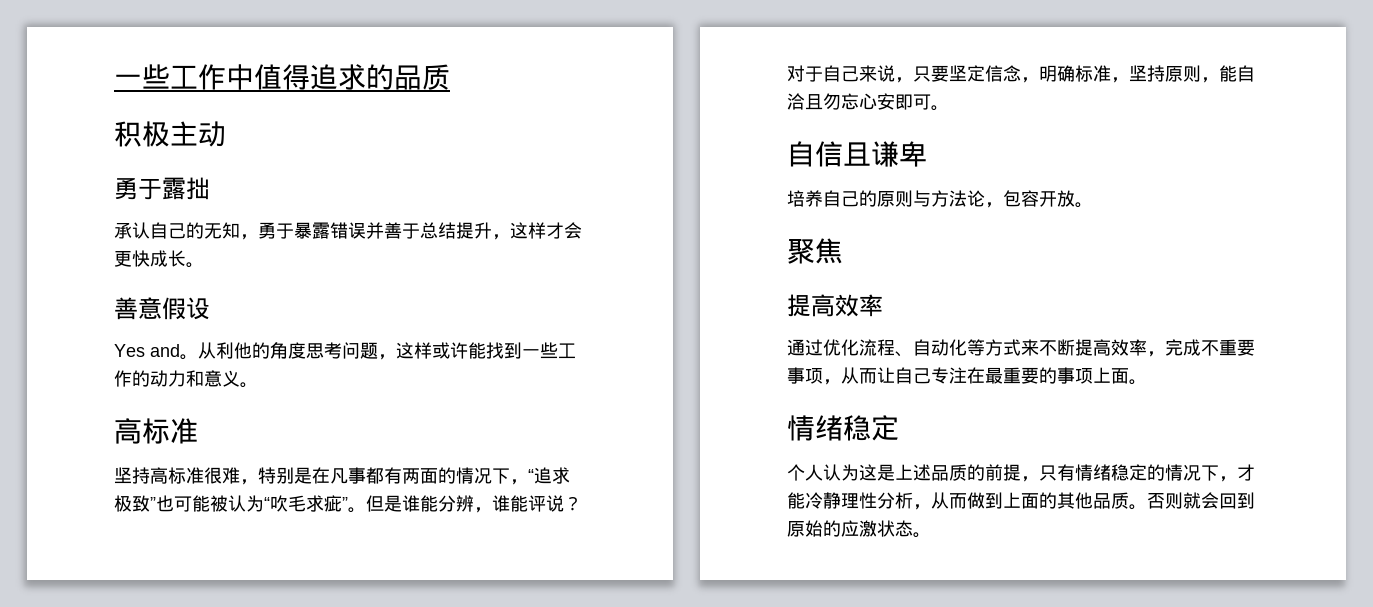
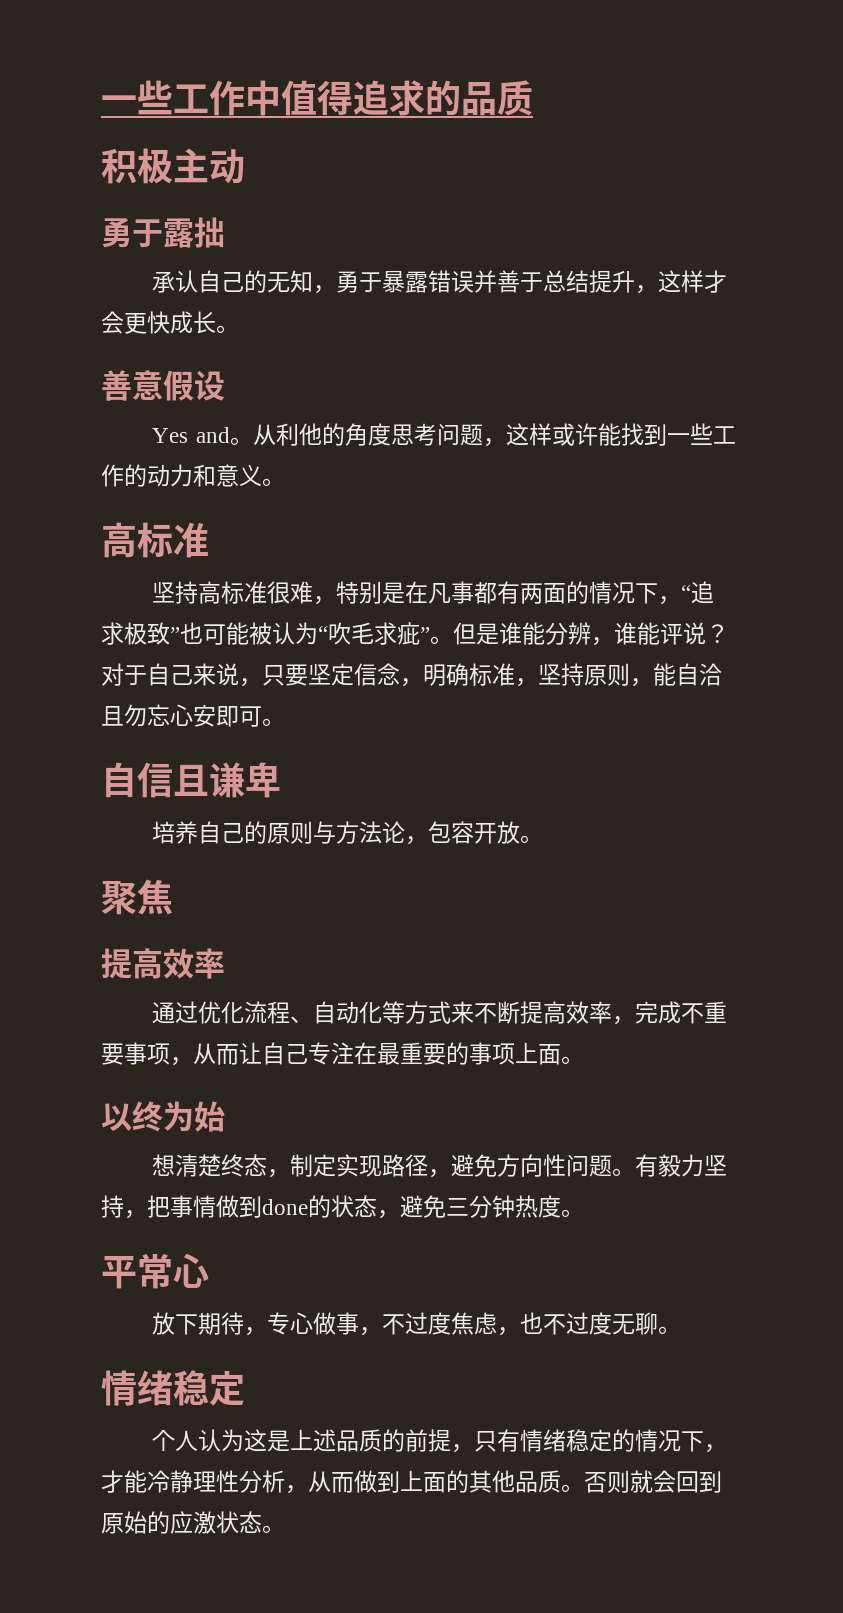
+ 以终为始
+ 想清楚终态，制定实现路径，避免方向性问题。有毅力坚持，把事情做到done的状态，避免三分钟热度。
+ 平常心
+ 放下期待，专心做事，不过度焦虑，也不过度无聊。

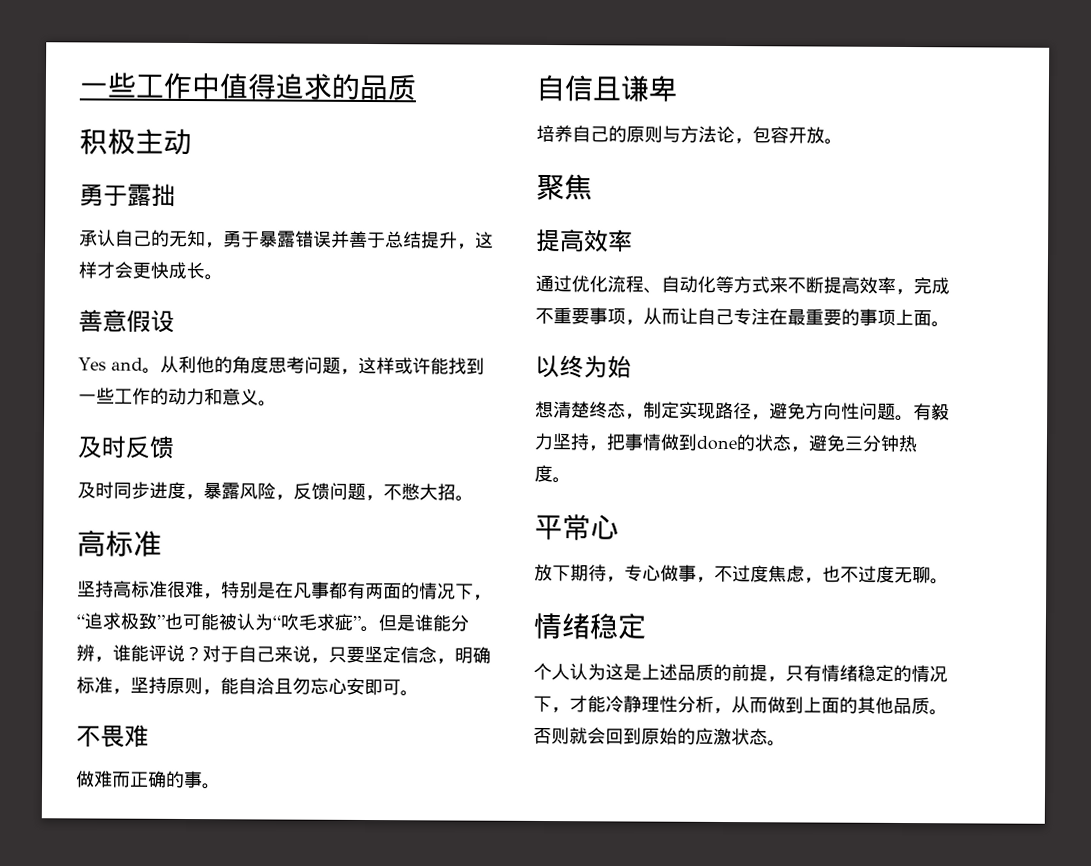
+ 及时反馈
+ 及时同步进度，暴露风险，反馈问题，不憋大招。
+ 不畏难
+ 做难而正确的事。

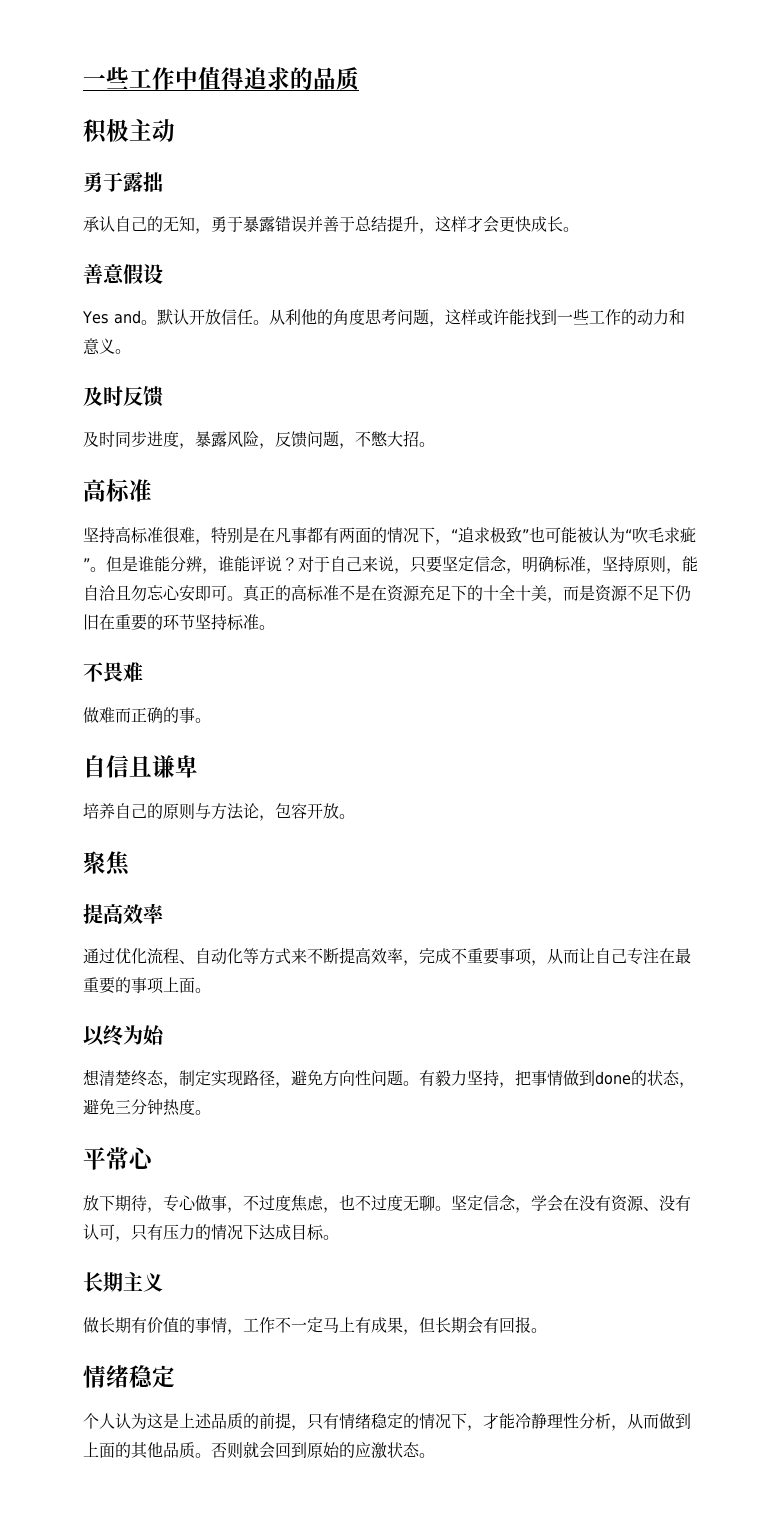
+ 默认开放信任。
+ 真正的高标准不是在资源充足下的十全十美，而是资源不足下仍旧在重要的环节坚持标准。
+ 坚定信念，学会在没有资源、没有认可，只有压力的情况下达成目标。
+ 长期主义
+ 做长期有价值的事情，工作不一定马上有成果，但长期会有回报。

